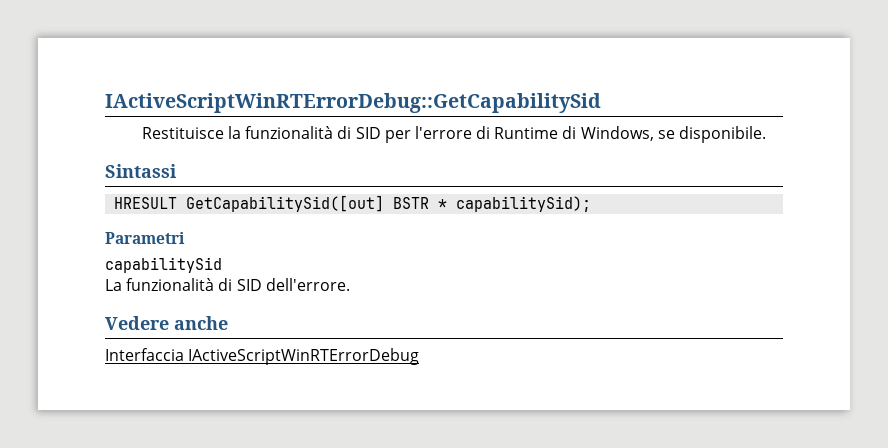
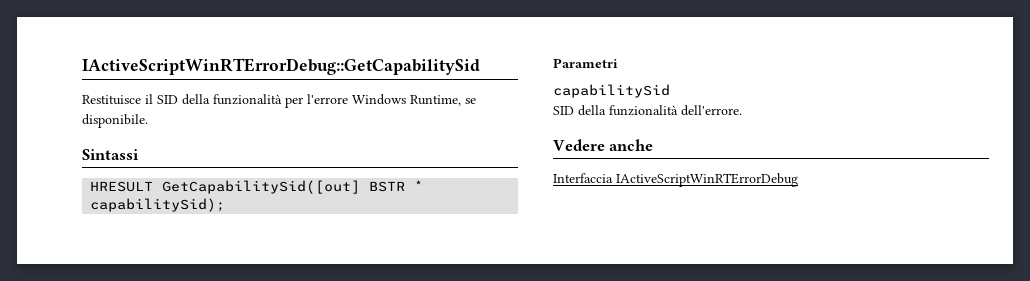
- Restituisce la funzionalità di SID per l'errore di Runtime di Windows, se disponibile.
+ Restituisce il SID della funzionalità per l'errore Windows Runtime, se disponibile.
- La funzionalità di SID dell'errore.
+ SID della funzionalità dell'errore.

